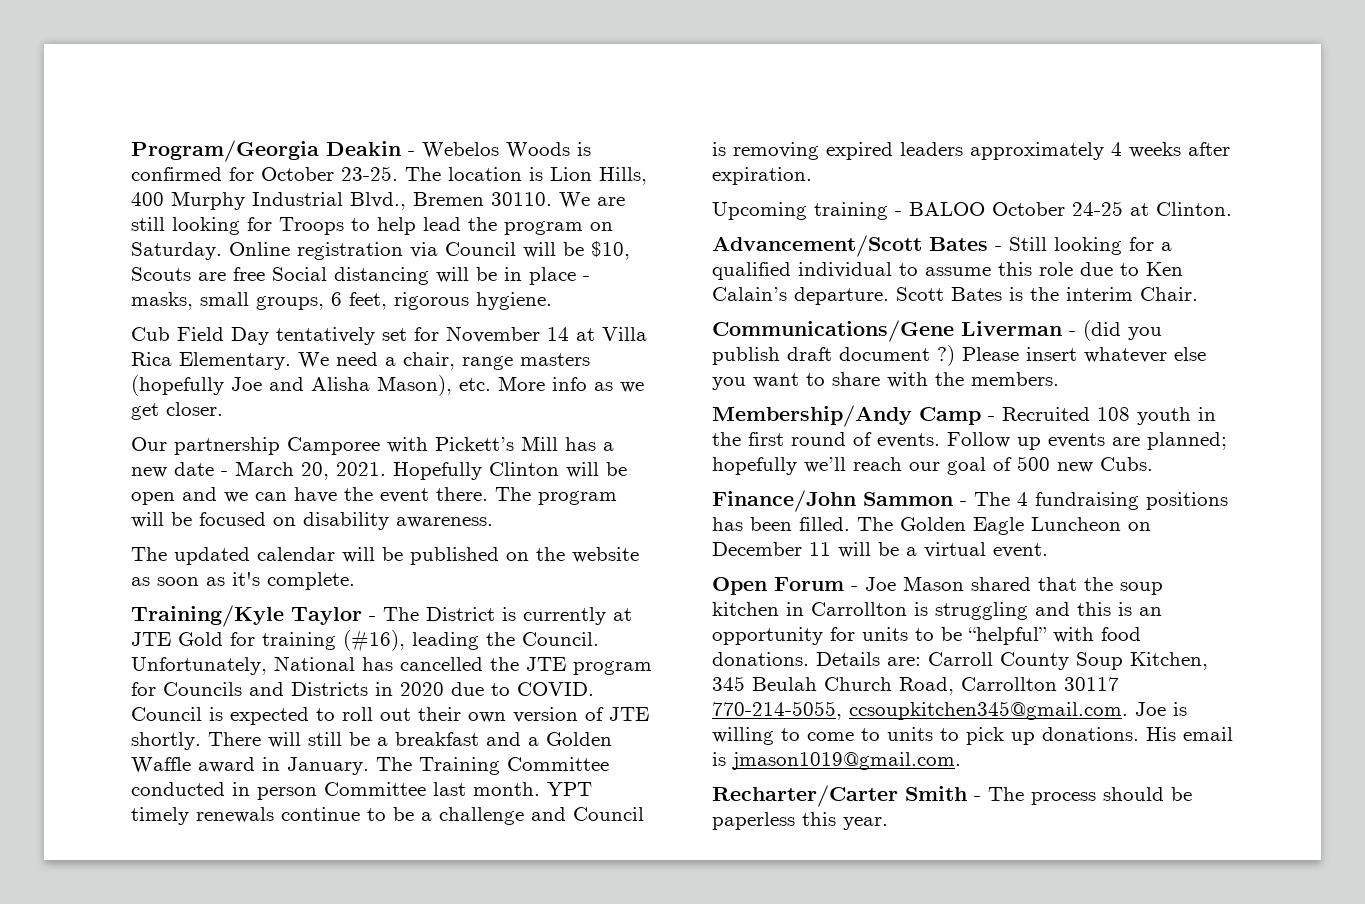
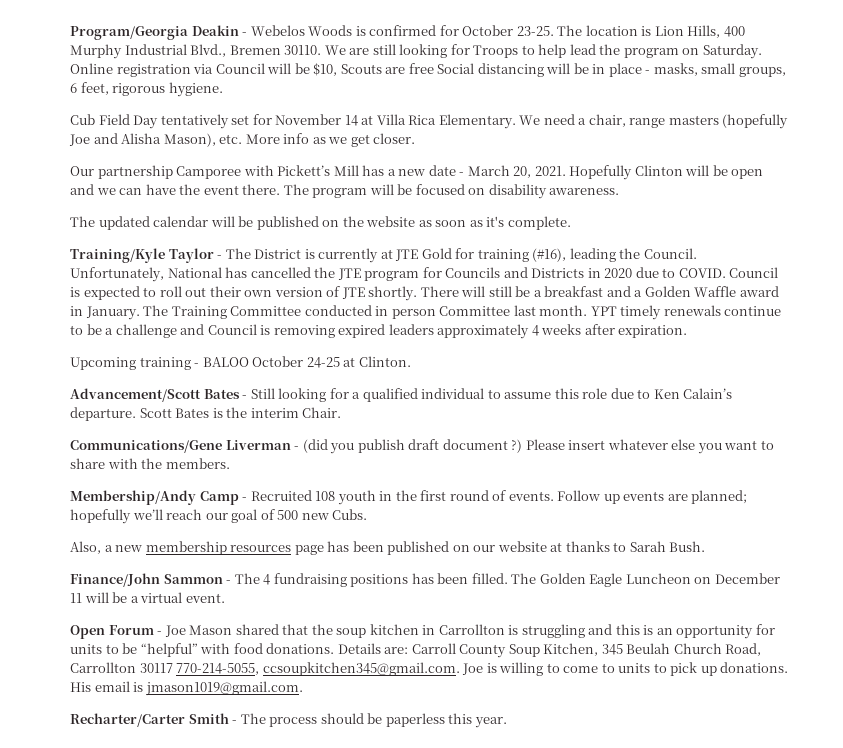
+ Also, a new membership resources page has been published on our website at thanks to Sarah Bush.

